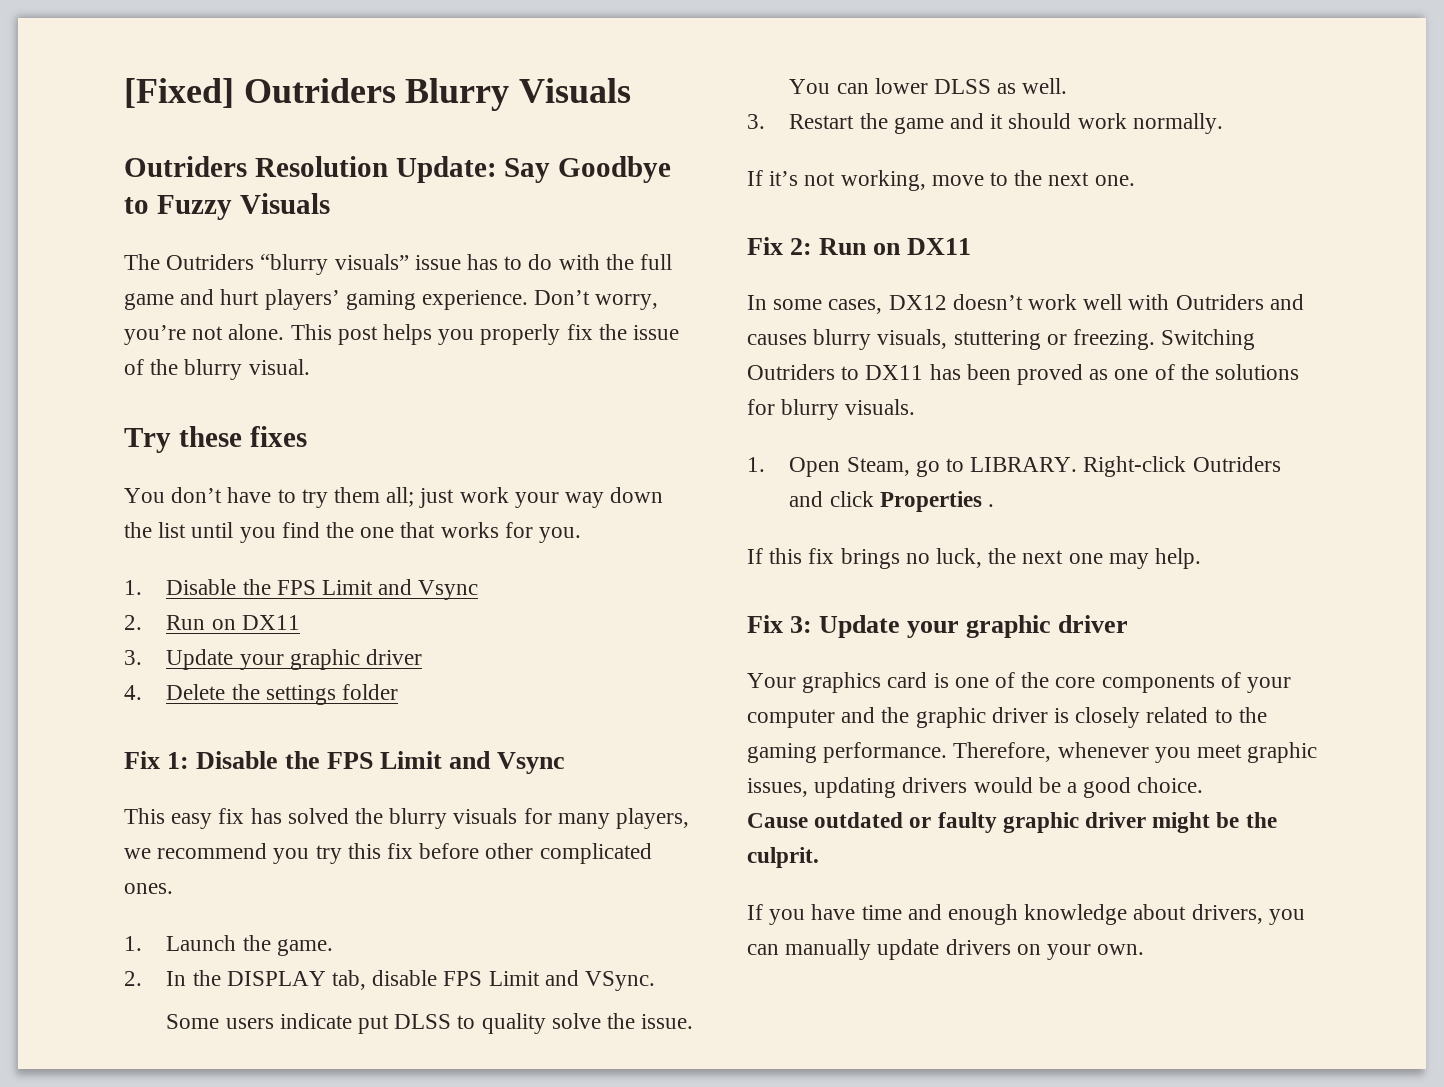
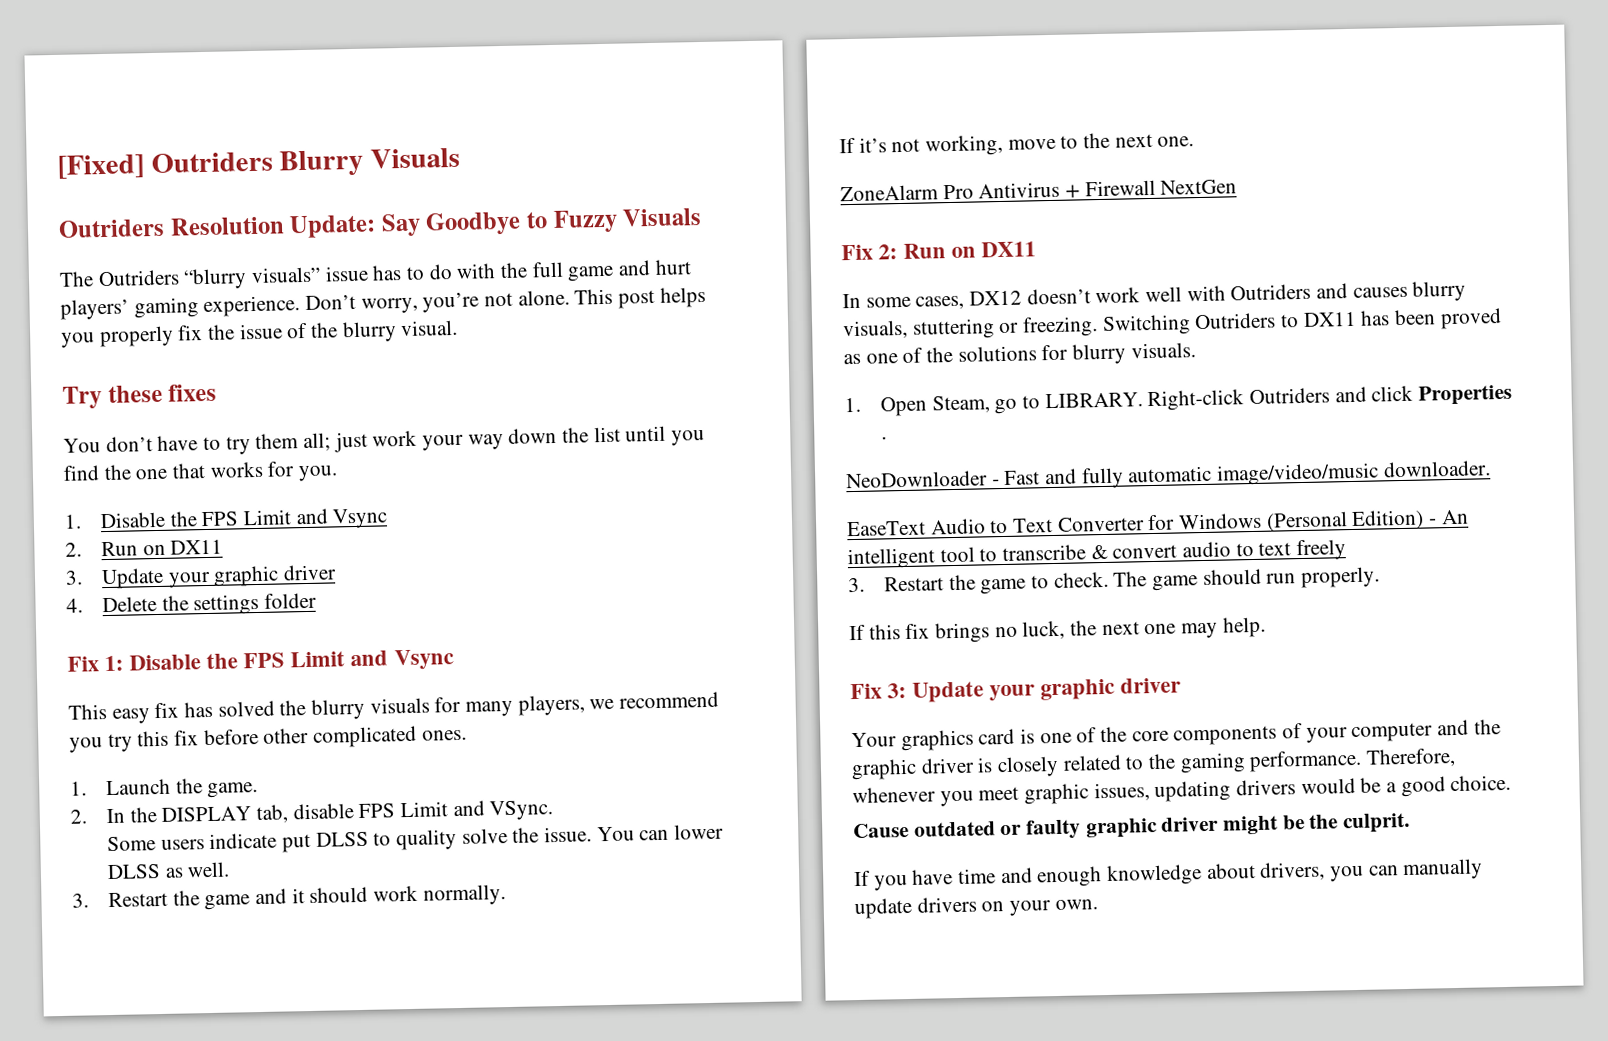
+ ZoneAlarm Pro Antivirus + Firewall NextGen
+ NeoDownloader - Fast and fully automatic image/video/music downloader.
+ EaseText Audio to Text Converter for Windows (Personal Edition) - An intelligent tool to transcribe & convert audio to text freely
+ 3. Restart the game to check. The game should run properly.

